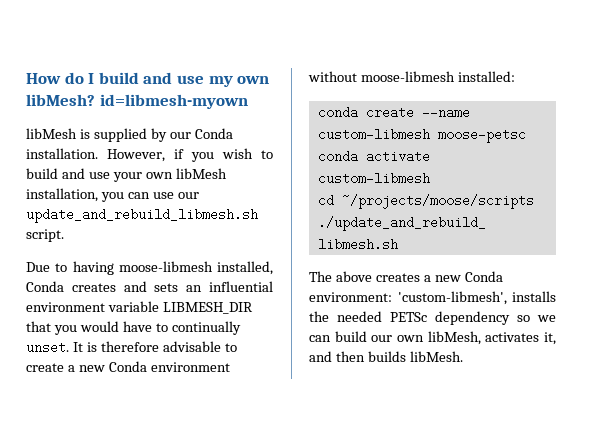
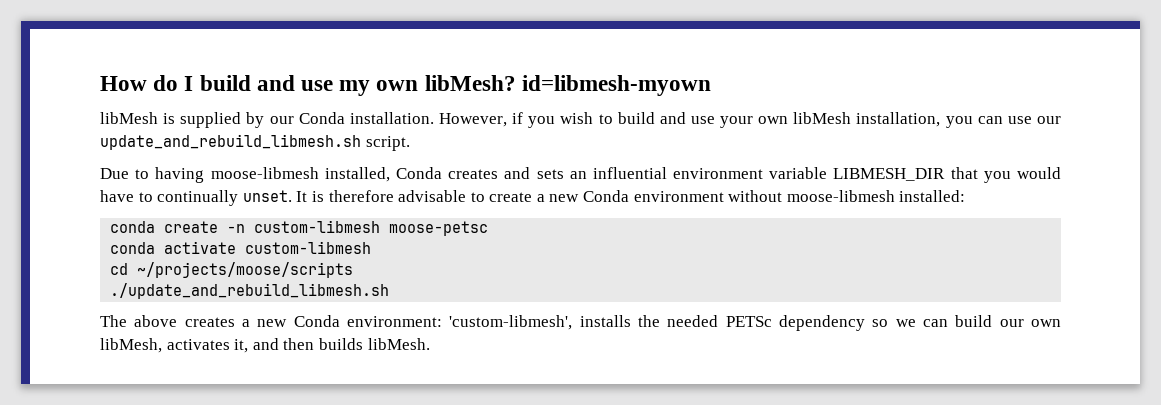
- conda create --name custom-libmesh moose-petsc
+ conda create -n custom-libmesh moose-petsc

